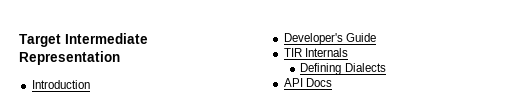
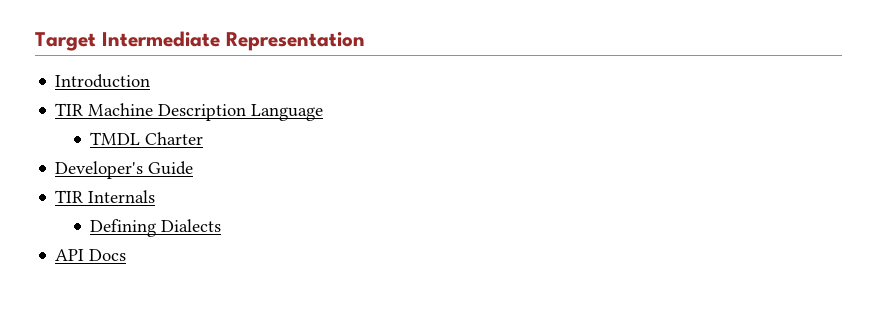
+ TIR Machine Description Language
+ TMDL Charter

